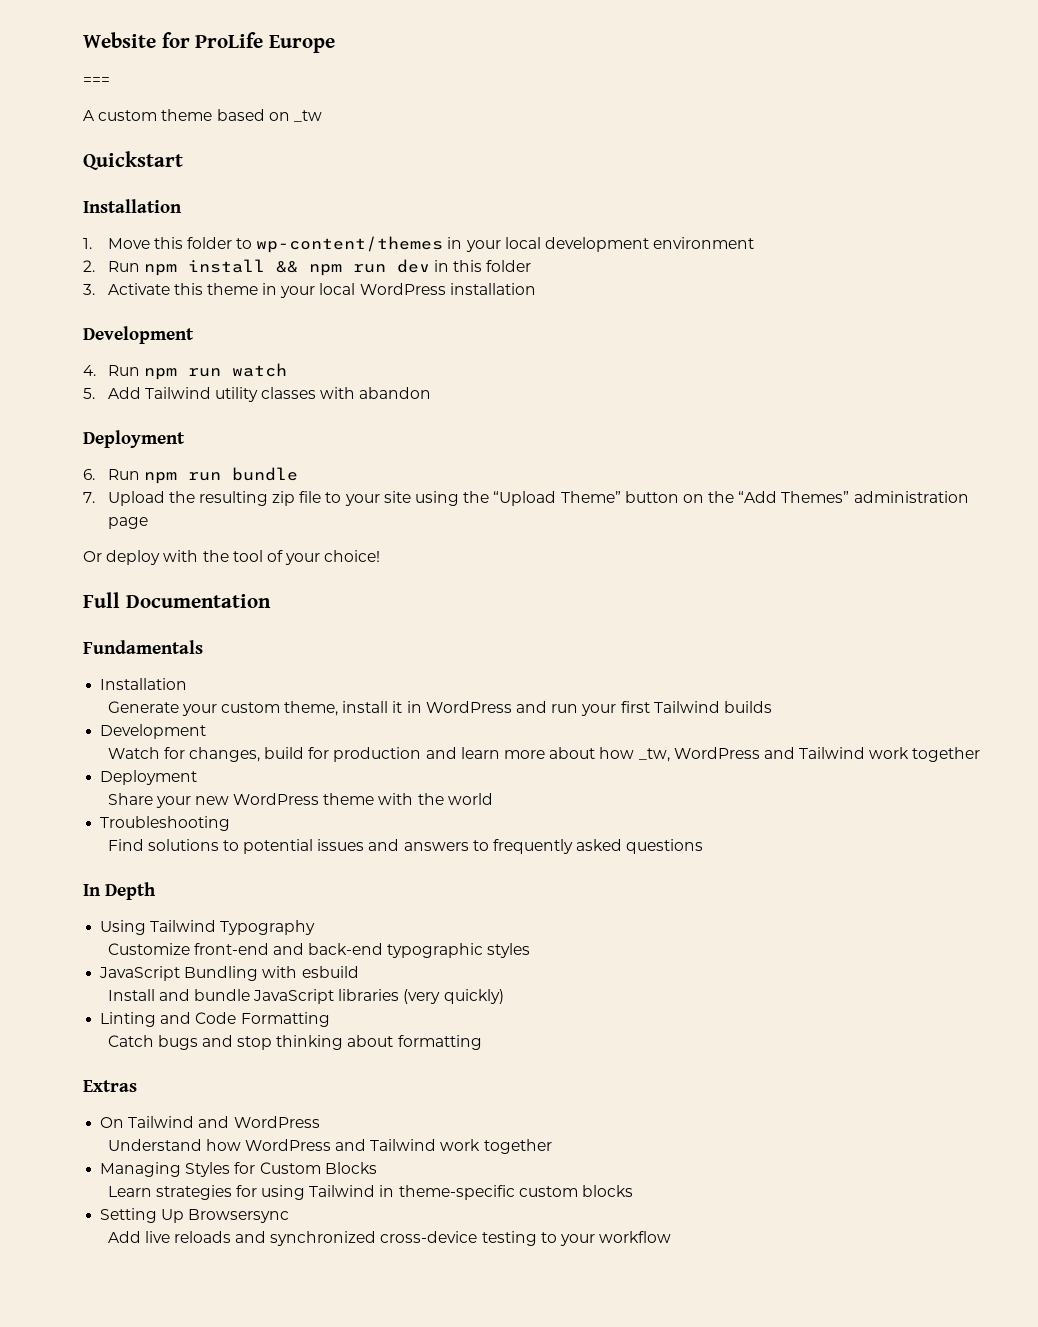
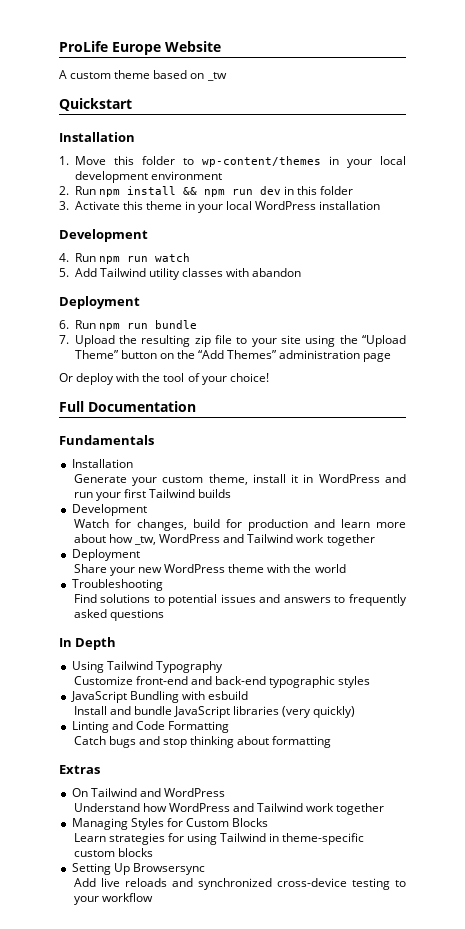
- Website for ProLife Europe
- ===
+ ProLife Europe Website

